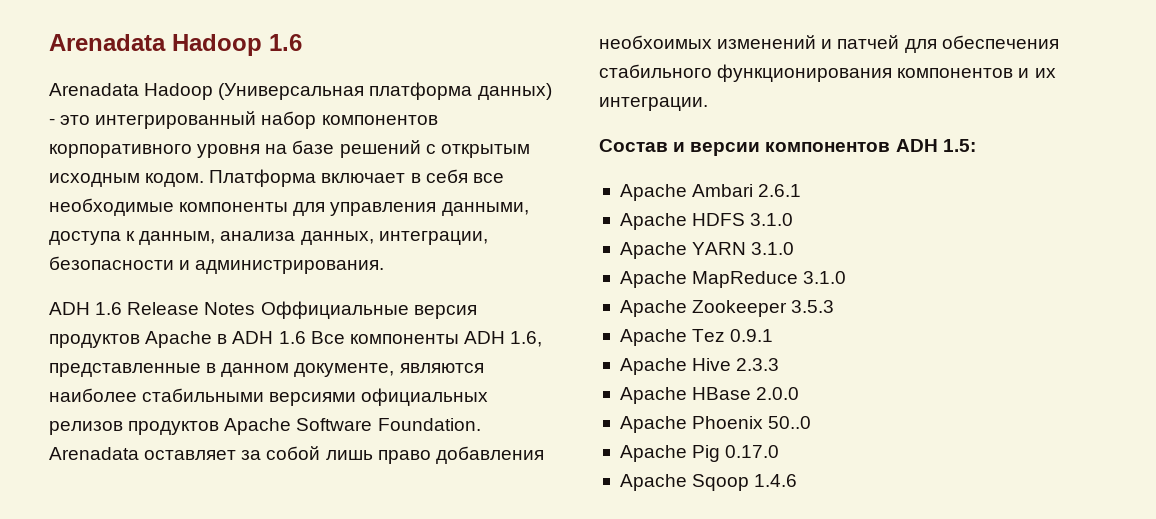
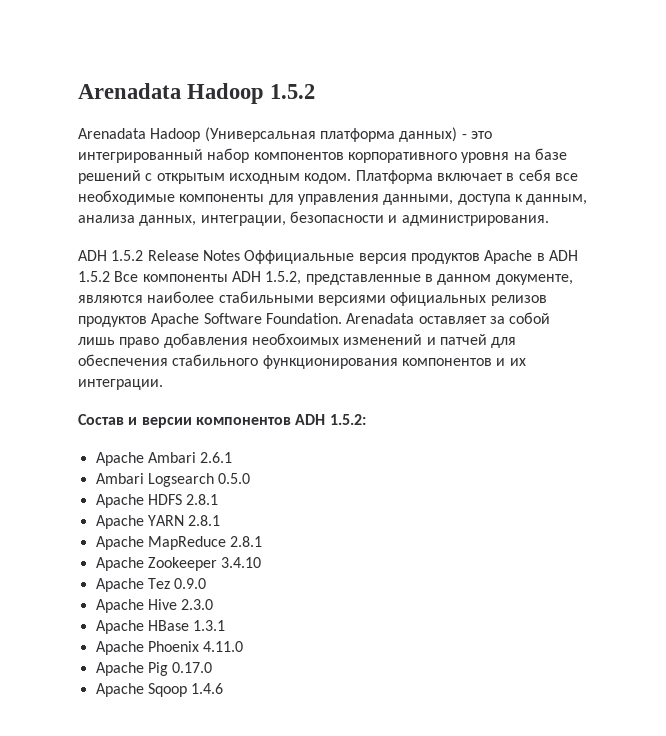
- Arenadata Hadoop 1.6
+ Arenadata Hadoop 1.5.2
- ADH 1.6 Release Notes Оффициальные версия продуктов Apache в ADH 1.6 Все компоненты ADH 1.6, представленные в данном документе, являются наиболее стабильными версиями официальных релизов продуктов Apache Software Foundation.
+ ADH 1.5.2 Release Notes Оффициальные версия продуктов Apache в ADH 1.5.2 Все компоненты ADH 1.5.2, представленные в данном документе, являются наиболее стабильными версиями официальных релизов продуктов Apache Software Foundation.
- Состав и версии компонентов ADH 1.5:
+ Состав и версии компонентов ADH 1.5.2:
+ Ambari Logsearch 0.5.0
- Apache HDFS 3.1.0
+ Apache HDFS 2.8.1
- Apache YARN 3.1.0
+ Apache YARN 2.8.1
- Apache MapReduce 3.1.0
+ Apache MapReduce 2.8.1
- Apache Zookeeper 3.5.3
+ Apache Zookeeper 3.4.10
- Apache Tez 0.9.1
+ Apache Tez 0.9.0
- Apache Hive 2.3.3
+ Apache Hive 2.3.0
- Apache HBase 2.0.0
+ Apache HBase 1.3.1
- Apache Phoenix 50..0
+ Apache Phoenix 4.11.0

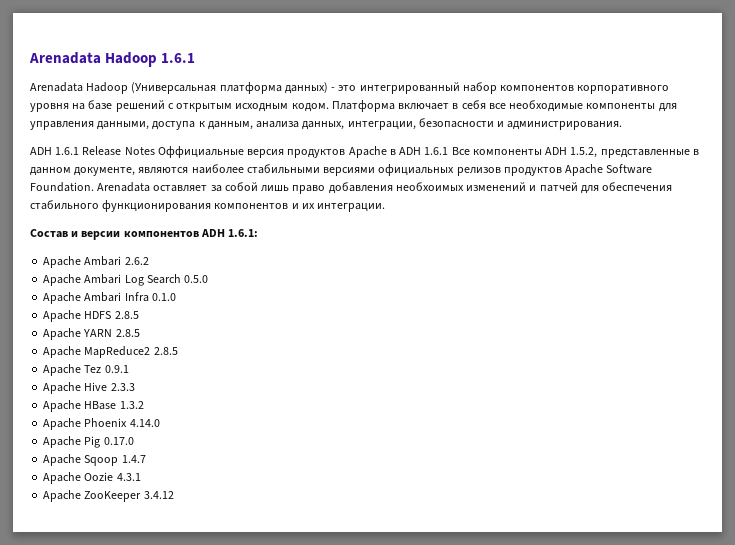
- Arenadata Hadoop 1.5.2
+ Arenadata Hadoop 1.6.1
- ADH 1.5.2 Release Notes Оффициальные версия продуктов Apache в ADH 1.5.2 Все компоненты ADH 1.5.2, представленные в данном документе, являются наиболее стабильными версиями официальных релизов продуктов Apache Software Foundation.
+ ADH 1.6.1 Release Notes Оффициальные версия продуктов Apache в ADH 1.6.1 Все компоненты ADH 1.5.2, представленные в данном документе, являются наиболее стабильными версиями официальных релизов продуктов Apache Software Foundation.
- Состав и версии компонентов ADH 1.5.2:
- Apache Ambari 2.6.1
- Ambari Logsearch 0.5.0
+ Состав и версии компонентов ADH 1.6.1:
+ Apache Ambari 2.6.2
+ Apache Ambari Log Search 0.5.0
+ Apache Ambari Infra 0.1.0
- Apache HDFS 2.8.1
+ Apache HDFS 2.8.5
- Apache YARN 2.8.1
- Apache MapReduce 2.8.1
- Apache Zookeeper 3.4.10
+ Apache YARN 2.8.5
+ Apache MapReduce2 2.8.5
- Apache Tez 0.9.0
+ Apache Tez 0.9.1
- Apache Hive 2.3.0
+ Apache Hive 2.3.3
- Apache HBase 1.3.1
+ Apache HBase 1.3.2
- Apache Phoenix 4.11.0
+ Apache Phoenix 4.14.0
- Apache Sqoop 1.4.6
+ Apache Sqoop 1.4.7
+ Apache Oozie 4.3.1
+ Apache ZooKeeper 3.4.12

